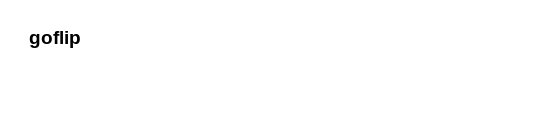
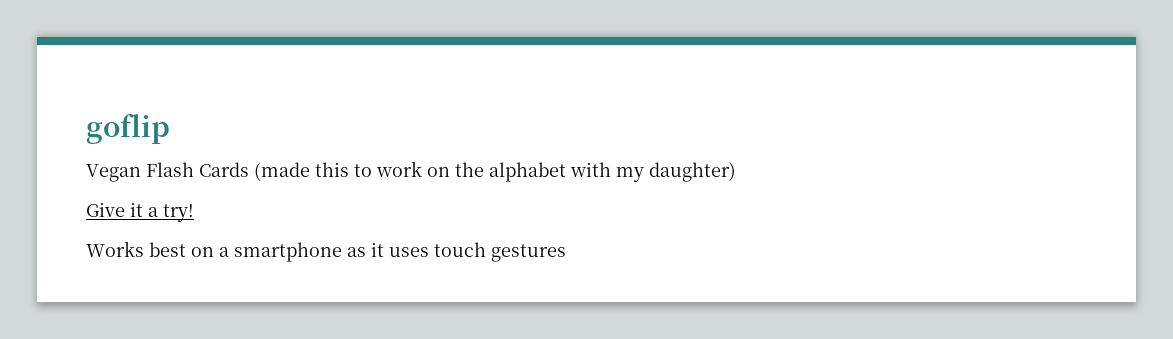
+ Vegan Flash Cards (made this to work on the alphabet with my daughter)
+ Give it a try!
+ Works best on a smartphone as it uses touch gestures

